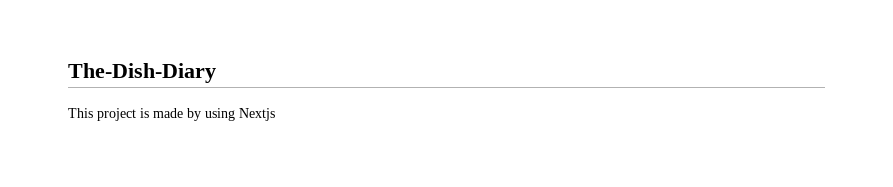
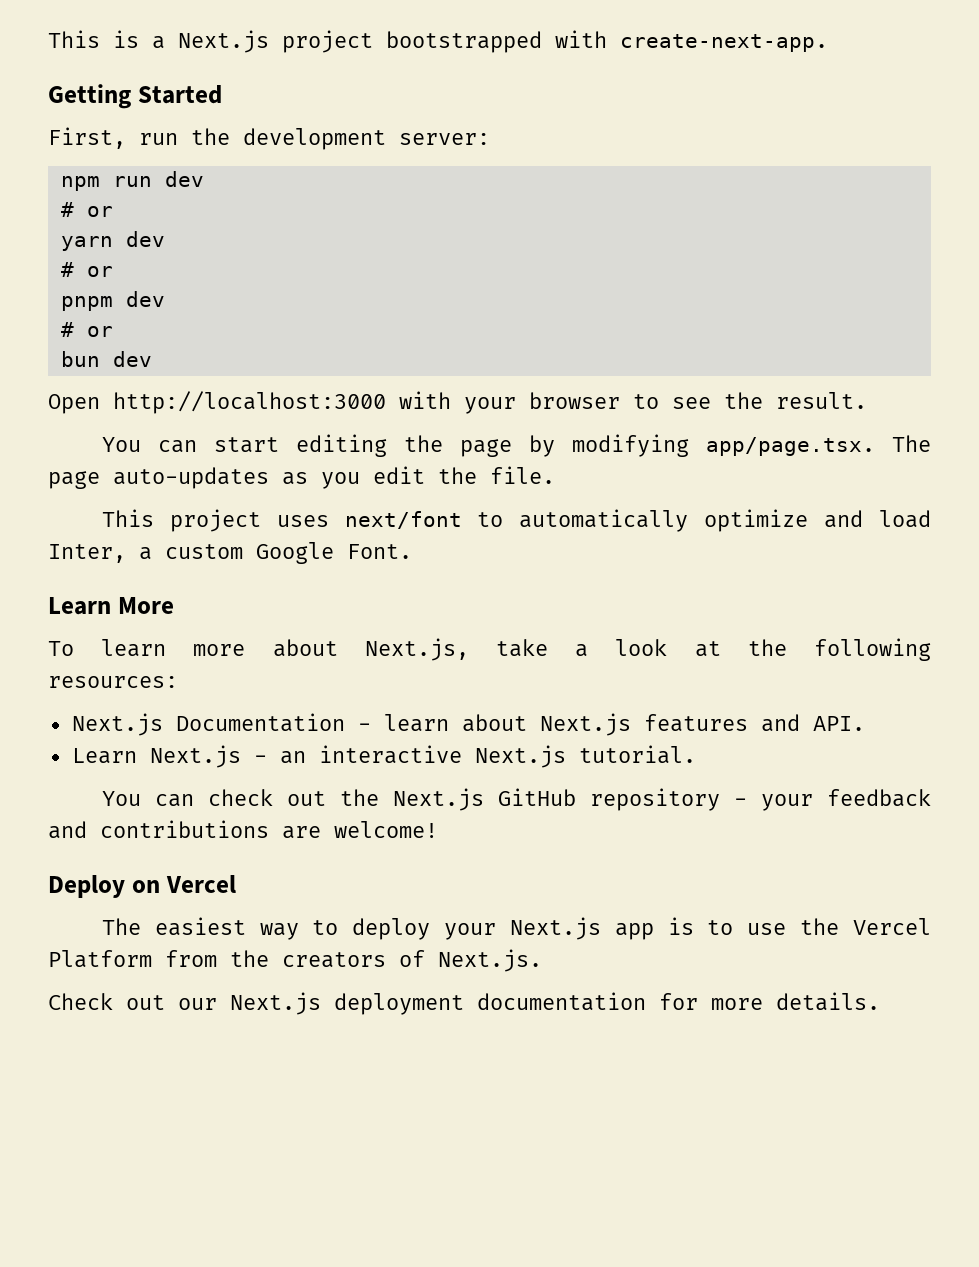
- The-Dish-Diary
- This project is made by using Nextjs
+ This is a Next.js project bootstrapped with create-next-app.
+ Getting Started
+ First, run the development server:
+ npm run dev
+ # or
+ yarn dev
+ # or
+ pnpm dev
+ # or
+ bun dev
+ Open http://localhost:3000 with your browser to see the result.
+ You can start editing the page by modifying app/page.tsx. The page auto-updates as you edit the file.
+ This project uses next/font to automatically optimize and load Inter, a custom Google Font.
+ Learn More
+ To learn more about Next.js, take a look at the following resources:
+ Next.js Documentation - learn about Next.js features and API.
+ Learn Next.js - an interactive Next.js tutorial.
+ You can check out the Next.js GitHub repository - your feedback and contributions are welcome!
+ Deploy on Vercel
+ The easiest way to deploy your Next.js app is to use the Vercel Platform from the creators of Next.js.
+ Check out our Next.js deployment documentation for more details.

